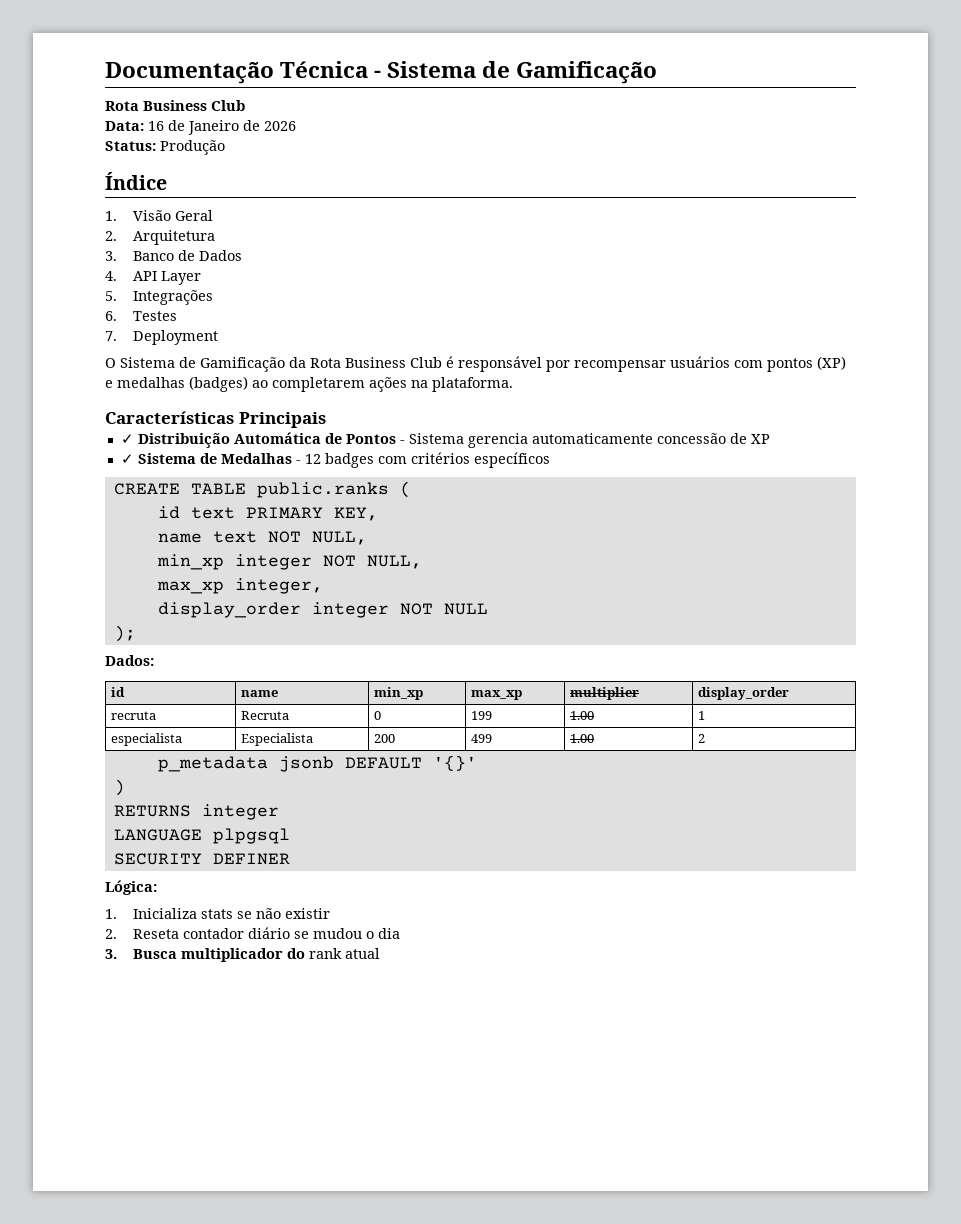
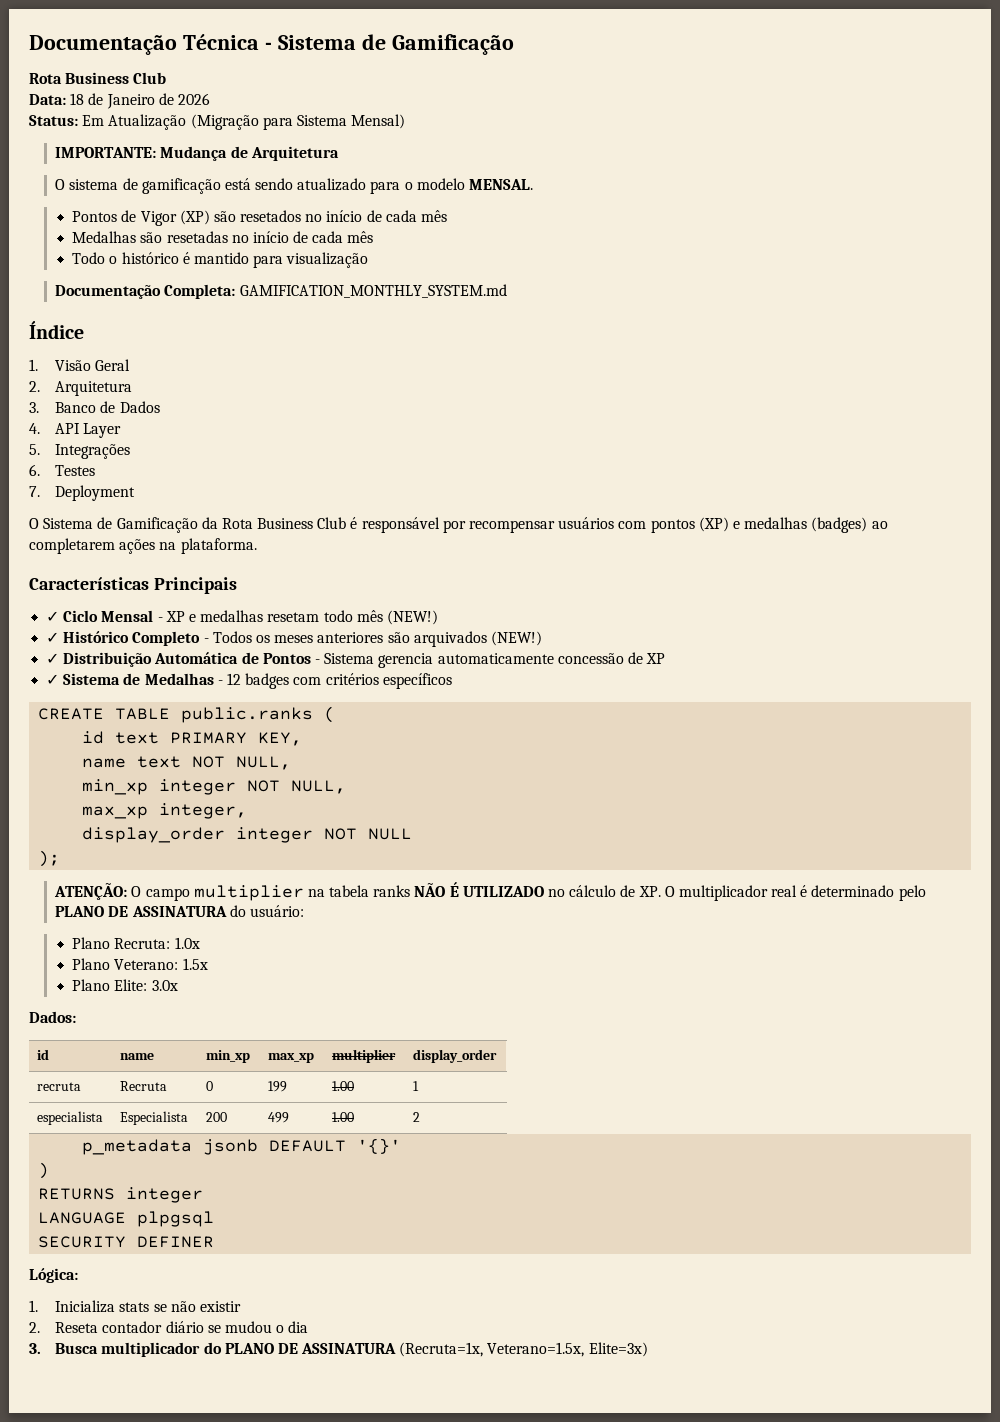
- Data: 16 de Janeiro de 2026
+ Data: 18 de Janeiro de 2026
- Status: Produção
+ Status: Em Atualização (Migração para Sistema Mensal)
+ IMPORTANTE: Mudança de Arquitetura
+ O sistema de gamificação está sendo atualizado para o modelo MENSAL.
+ Pontos de Vigor (XP) são resetados no início de cada mês
+ Medalhas são resetadas no início de cada mês
+ Todo o histórico é mantido para visualização
+ Documentação Completa: GAMIFICATION_MONTHLY_SYSTEM.md
+ ✓ Ciclo Mensal - XP e medalhas resetam todo mês (NEW!)
+ ✓ Histórico Completo - Todos os meses anteriores são arquivados (NEW!)
+ ATENÇÃO: O campo multiplier na tabela ranks NÃO É UTILIZADO no cálculo de XP. O multiplicador real é determinado pelo PLANO DE ASSINATURA do usuário:
+ Plano Recruta: 1.0x
+ Plano Veterano: 1.5x
+ Plano Elite: 3.0x
- 3. Busca multiplicador do rank atual
+ 3. Busca multiplicador do PLANO DE ASSINATURA (Recruta=1x, Veterano=1.5x, Elite=3x)

